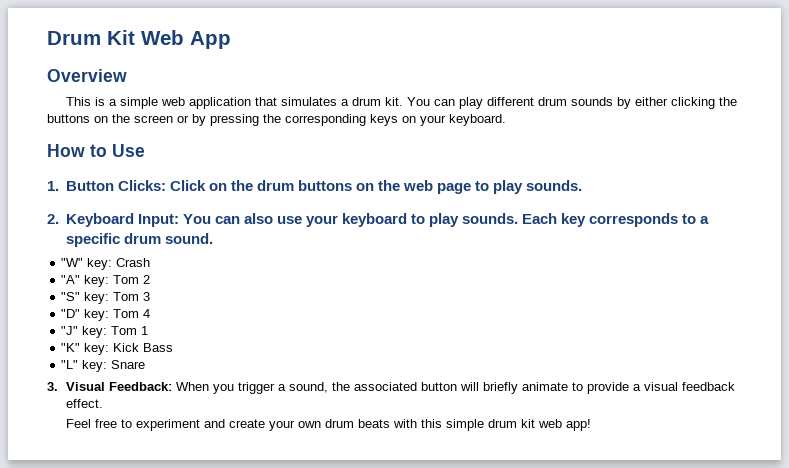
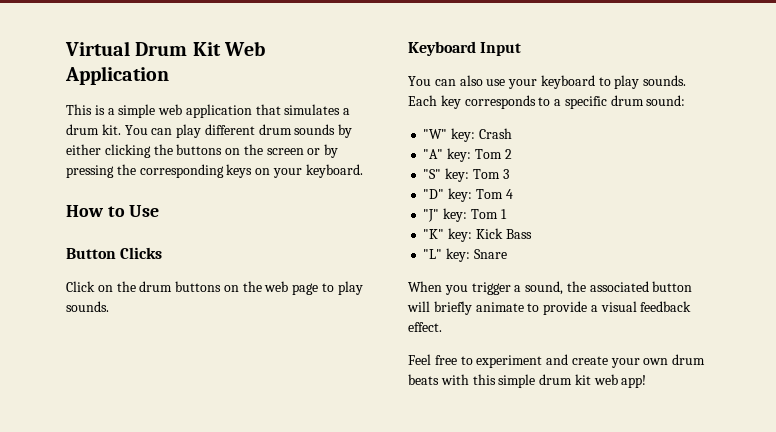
- Drum Kit Web App
- Overview
+ Virtual Drum Kit Web Application
- 1. Button Clicks: Click on the drum buttons on the web page to play sounds.
+ Button Clicks
+ Click on the drum buttons on the web page to play sounds.
- 2. Keyboard Input: You can also use your keyboard to play sounds.
+ Keyboard Input
+ You can also use your keyboard to play sounds.
- Each key corresponds to a specific drum sound.
+ Each key corresponds to a specific drum sound:
- 3. Visual Feedback: When you trigger a sound, the associated button will briefly animate to provide a visual feedback effect.
+ When you trigger a sound, the associated button will briefly animate to provide a visual feedback effect.

